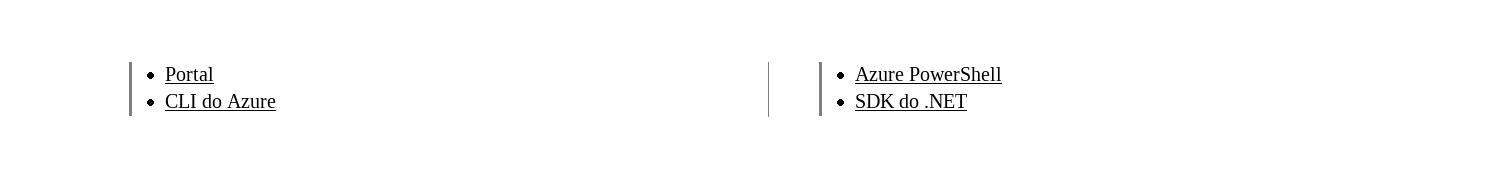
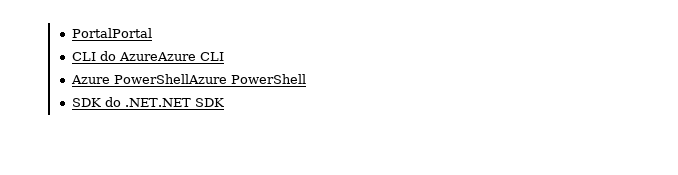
- Portal
+ PortalPortal
- CLI do Azure
- Azure PowerShell
+ CLI do AzureAzure CLI
+ Azure PowerShellAzure PowerShell
- SDK do .NET
+ SDK do .NET.NET SDK

